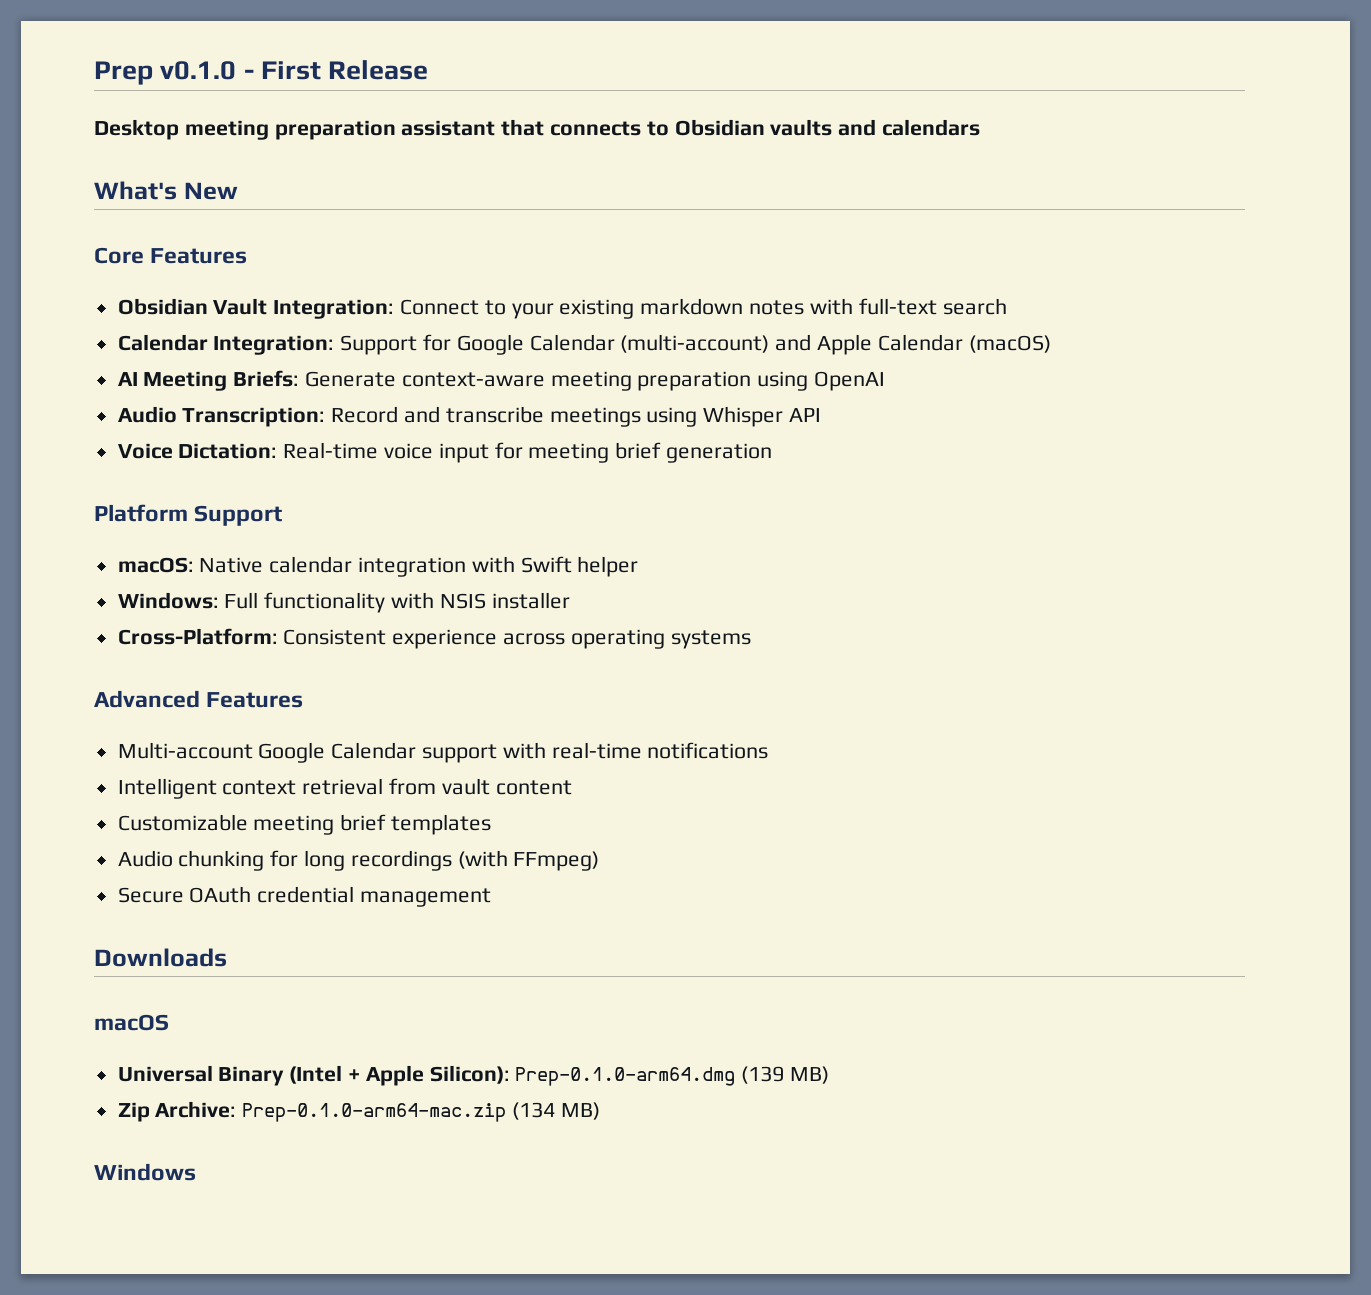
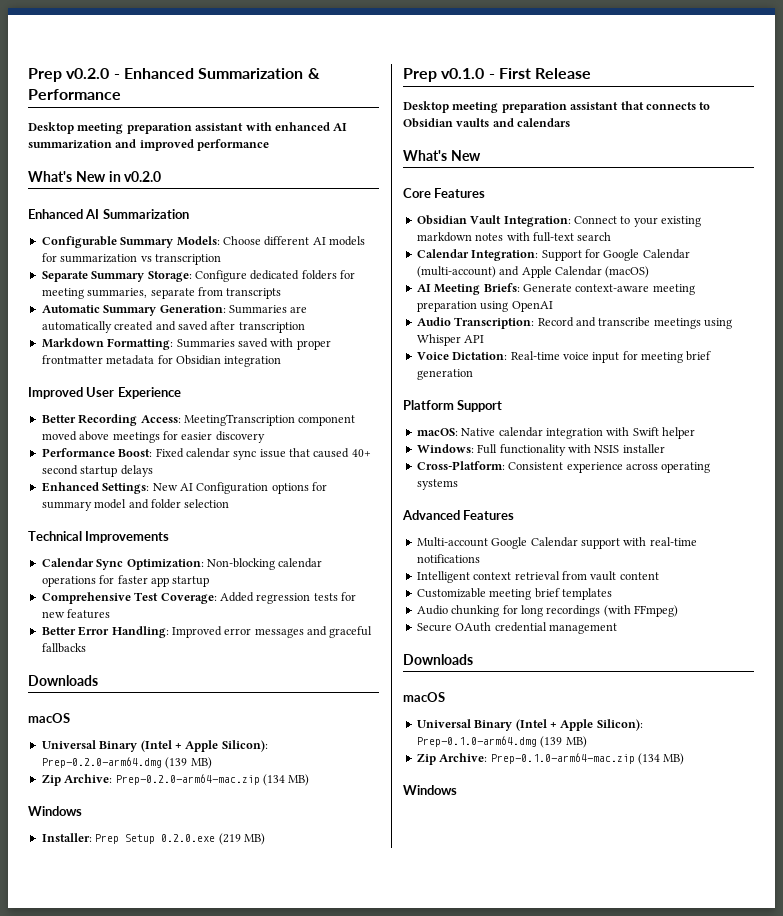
+ Prep v0.2.0 - Enhanced Summarization & Performance
+ Desktop meeting preparation assistant with enhanced AI summarization and improved performance
+ What's New in v0.2.0
+ Enhanced AI Summarization
+ Configurable Summary Models: Choose different AI models for summarization vs transcription
+ Separate Summary Storage: Configure dedicated folders for meeting summaries, separate from transcripts
+ Automatic Summary Generation: Summaries are automatically created and saved after transcription
+ Markdown Formatting: Summaries saved with proper frontmatter metadata for Obsidian integration
+ Improved User Experience
+ Better Recording Access: MeetingTranscription component moved above meetings for easier discovery
+ Performance Boost: Fixed calendar sync issue that caused 40+ second startup delays
+ Enhanced Settings: New AI Configuration options for summary model and folder selection
+ Technical Improvements
+ Calendar Sync Optimization: Non-blocking calendar operations for faster app startup
+ Comprehensive Test Coverage: Added regression tests for new features
+ Better Error Handling: Improved error messages and graceful fallbacks
+ Downloads
+ macOS
+ Universal Binary (Intel + Apple Silicon): Prep-0.2.0-arm64.dmg (139 MB)
+ Zip Archive: Prep-0.2.0-arm64-mac.zip (134 MB)
+ Windows
+ Installer: Prep Setup 0.2.0.exe (219 MB)

